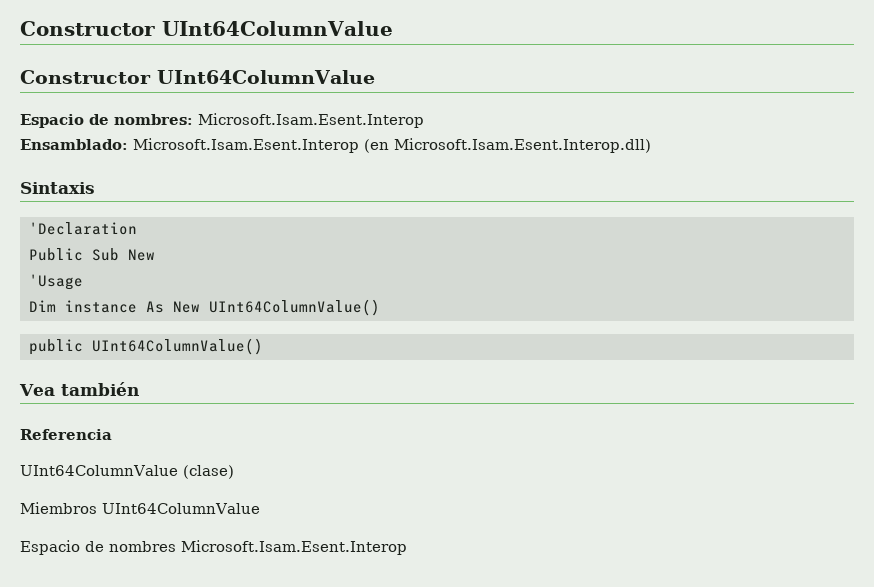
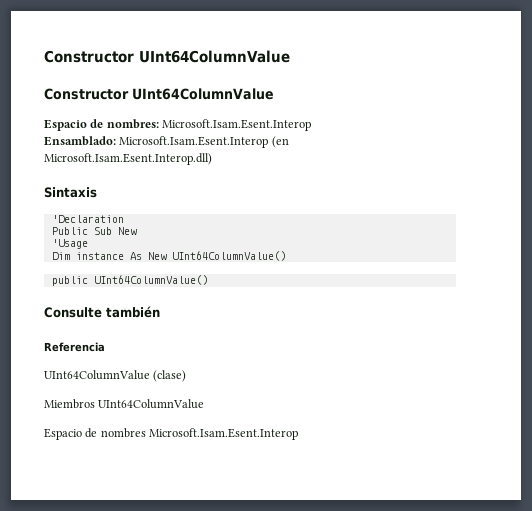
- Vea también
+ Consulte también

